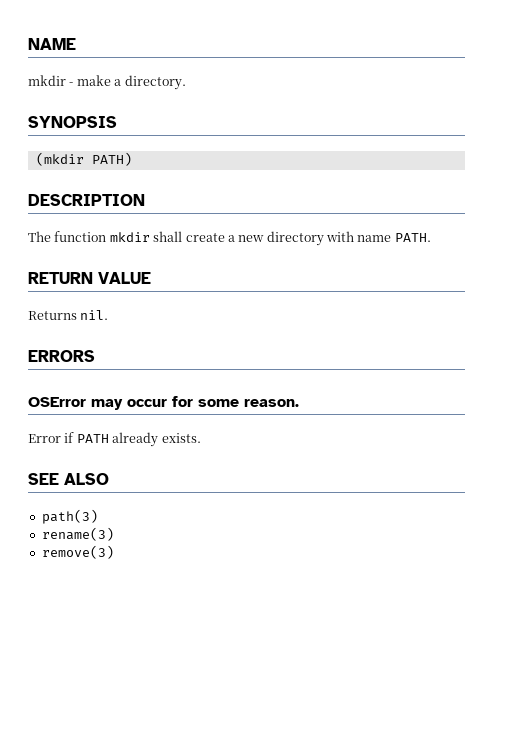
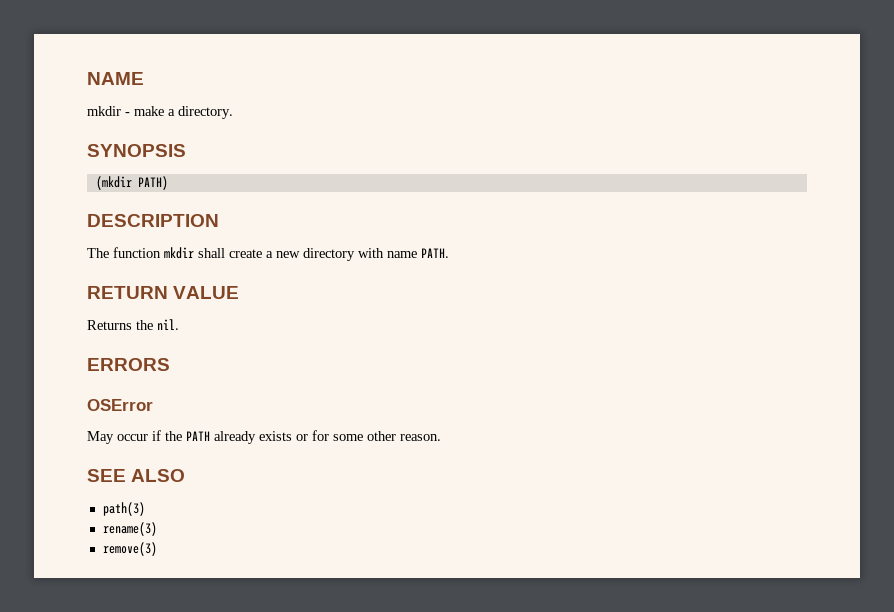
- Returns nil.
+ Returns the nil.
- OSError may occur for some reason.
+ OSError
+ May occur if the PATH already exists or for some other reason.
- Error if PATH already exists.

